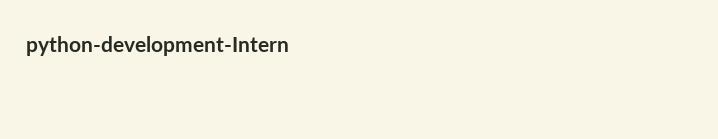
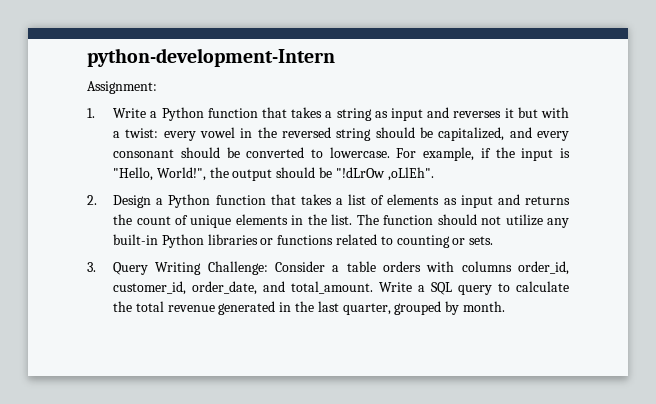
+ Assignment:
+ 1. Write a Python function that takes a string as input and reverses it but with a twist: every vowel in the reversed string should be capitalized, and every consonant should be converted to lowercase. For example, if the input is "Hello, World!", the output should be "!dLrOw ,oLlEh".
+ 2. Design a Python function that takes a list of elements as input and returns the count of unique elements in the list. The function should not utilize any built-in Python libraries or functions related to counting or sets.
+ 3. Query Writing Challenge: Consider a table orders with columns order_id, customer_id, order_date, and total_amount. Write a SQL query to calculate the total revenue generated in the last quarter, grouped by month.

